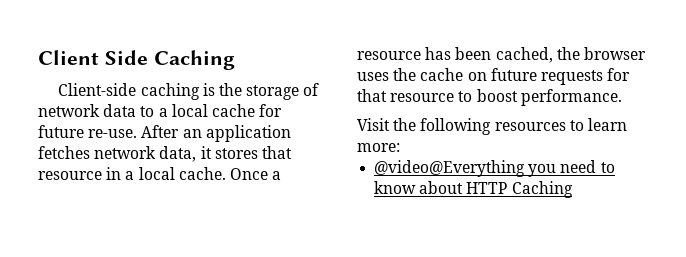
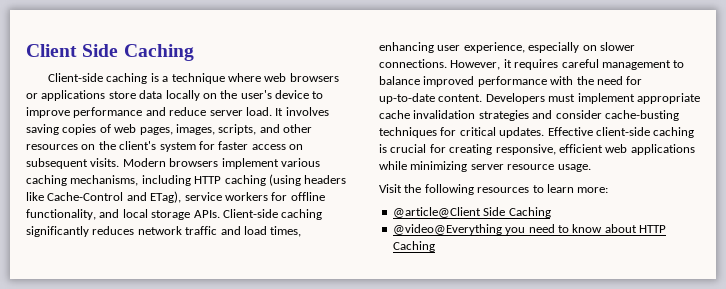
- Client-side caching is the storage of network data to a local cache for future re-use. After an application fetches network data, it stores that resource in a local cache. Once a resource has been cached, the browser uses the cache on future requests for that resource to boost performance.
+ Client-side caching is a technique where web browsers or applications store data locally on the user's device to improve performance and reduce server load. It involves saving copies of web pages, images, scripts, and other resources on the client's system for faster access on subsequent visits. Modern browsers implement various caching mechanisms, including HTTP caching (using headers like Cache-Control and ETag), service workers for offline functionality, and local storage APIs. Client-side caching significantly reduces network traffic and load times, enhancing user experience, especially on slower connections. However, it requires careful management to balance improved performance with the need for up-to-date content. Developers must implement appropriate cache invalidation strategies and consider cache-busting techniques for critical updates. Effective client-side caching is crucial for creating responsive, efficient web applications while minimizing server resource usage.
+ @article@Client Side Caching

